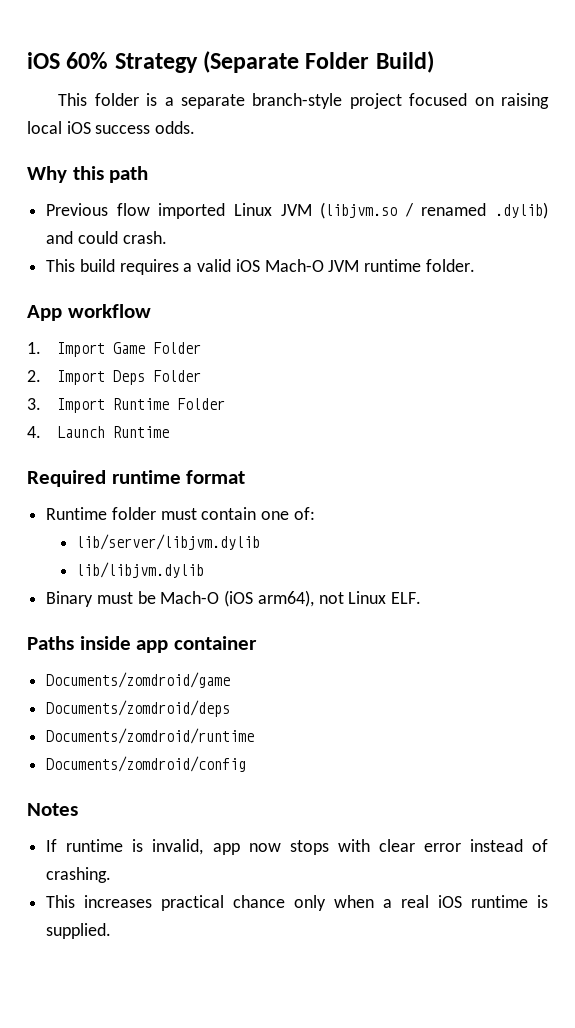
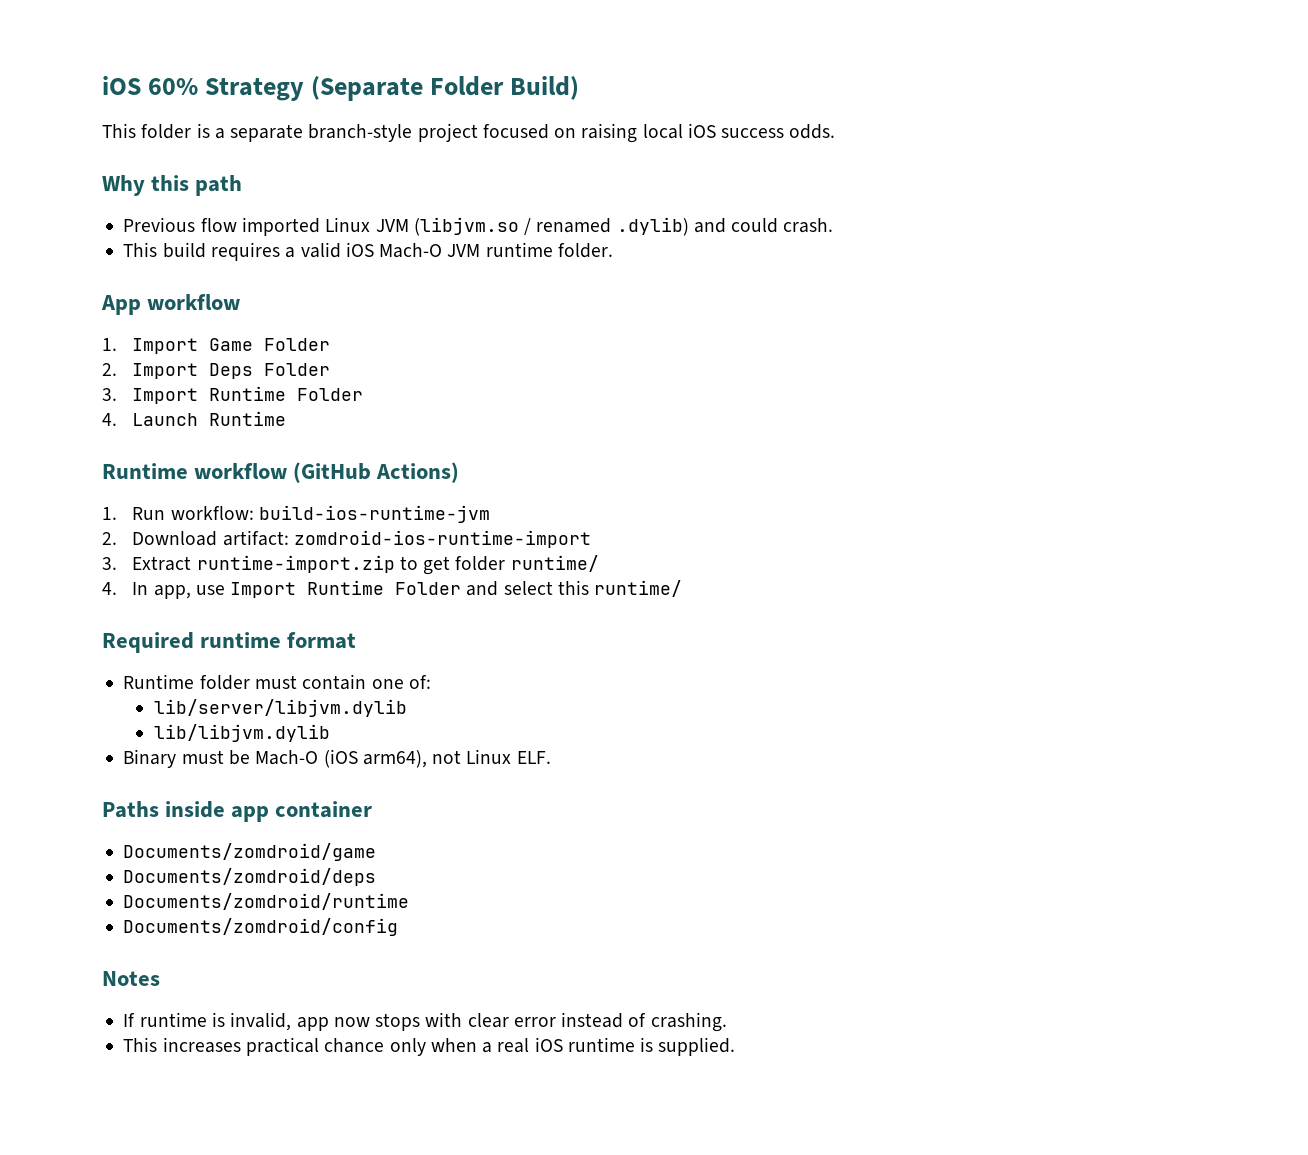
+ Runtime workflow (GitHub Actions)
+ 1. Run workflow: build-ios-runtime-jvm
+ 2. Download artifact: zomdroid-ios-runtime-import
+ 3. Extract runtime-import.zip to get folder runtime/
+ 4. In app, use Import Runtime Folder and select this runtime/

